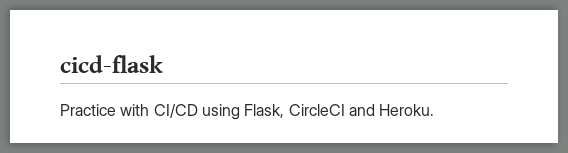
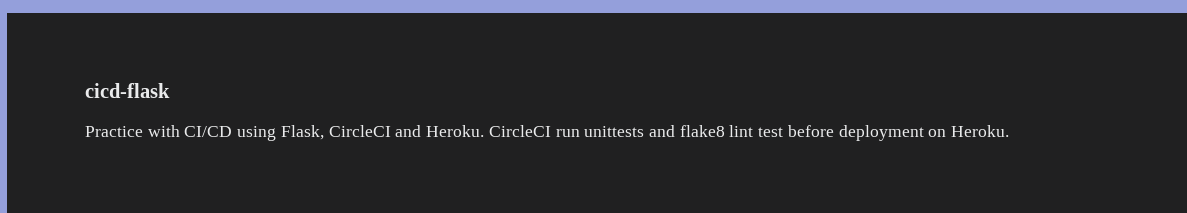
+ CircleCI run unittests and flake8 lint test before deployment on Heroku.

